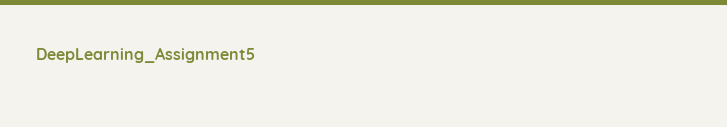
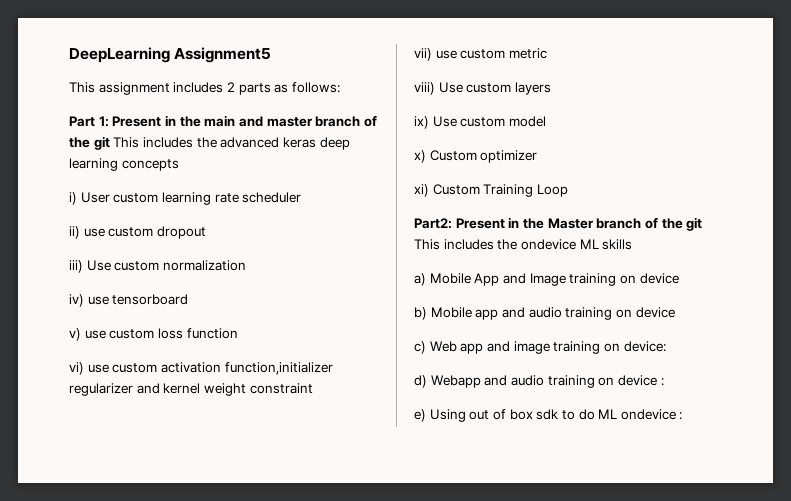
- DeepLearning_Assignment5
+ DeepLearning Assignment5
+ This assignment includes 2 parts as follows:
+ Part 1: Present in the main and master branch of the git This includes the advanced keras deep learning concepts
+ i) User custom learning rate scheduler
+ ii) use custom dropout
+ iii) Use custom normalization
+ iv) use tensorboard
+ v) use custom loss function
+ vi) use custom activation function,initializer regularizer and kernel weight constraint
+ vii) use custom metric
+ viii) Use custom layers
+ ix) Use custom model
+ x) Custom optimizer
+ xi) Custom Training Loop
+ Part2: Present in the Master branch of the git This includes the ondevice ML skills
+ a) Mobile App and Image training on device
+ b) Mobile app and audio training on device
+ c) Web app and image training on device:
+ d) Webapp and audio training on device :
+ e) Using out of box sdk to do ML ondevice :

